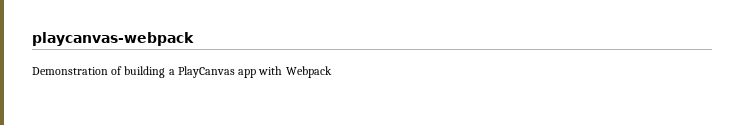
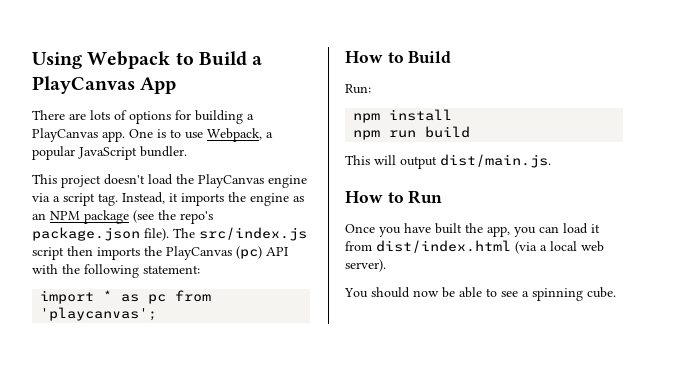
- playcanvas-webpack
- Demonstration of building a PlayCanvas app with Webpack
+ Using Webpack to Build a PlayCanvas App
+ There are lots of options for building a PlayCanvas app. One is to use Webpack, a popular JavaScript bundler.
+ This project doesn't load the PlayCanvas engine via a script tag. Instead, it imports the engine as an NPM package (see the repo's package.json file). The src/index.js script then imports the PlayCanvas (pc) API with the following statement:
+ import * as pc from 'playcanvas';
+ How to Build
+ Run:
+ npm install
+ npm run build
+ This will output dist/main.js.
+ How to Run
+ Once you have built the app, you can load it from dist/index.html (via a local web server).
+ You should now be able to see a spinning cube.

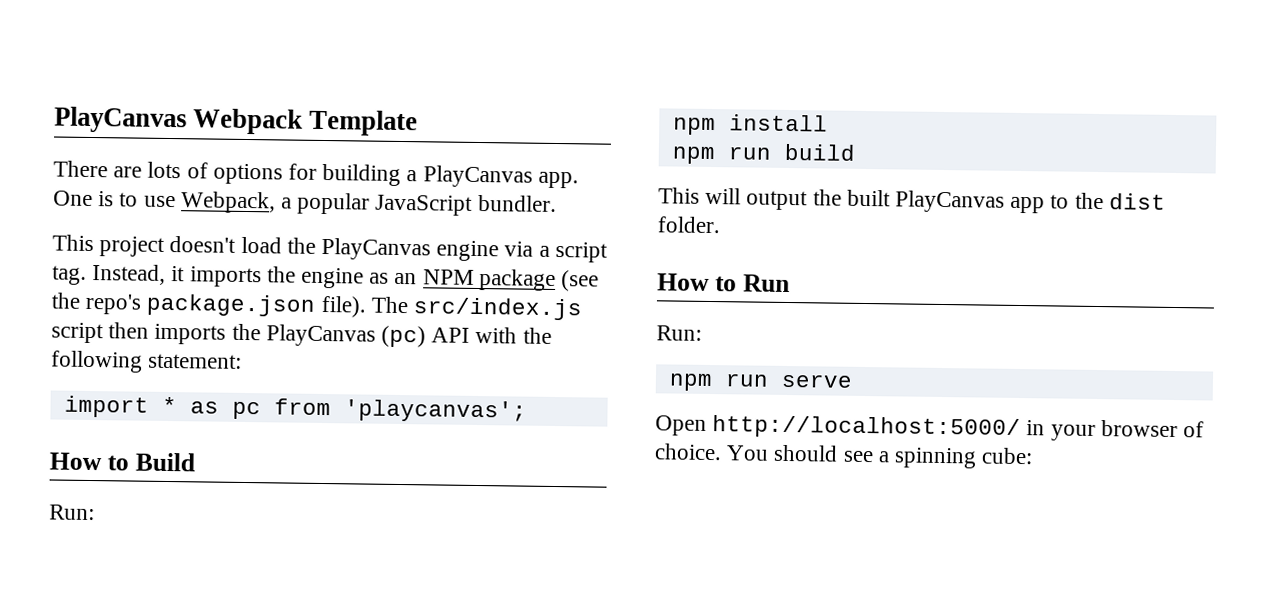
- Using Webpack to Build a PlayCanvas App
+ PlayCanvas Webpack Template
- This will output dist/main.js.
+ This will output the built PlayCanvas app to the dist folder.
  How to Run
- Once you have built the app, you can load it from dist/index.html (via a local web server).
- You should now be able to see a spinning cube.
+ Run:
+ npm run serve
+ Open http://localhost:5000/ in your browser of choice. You should see a spinning cube:

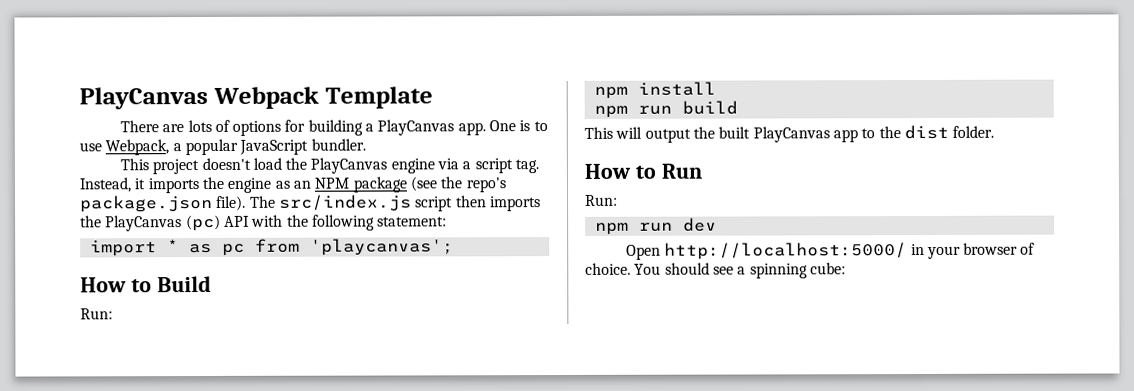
- npm run serve
+ npm run dev

